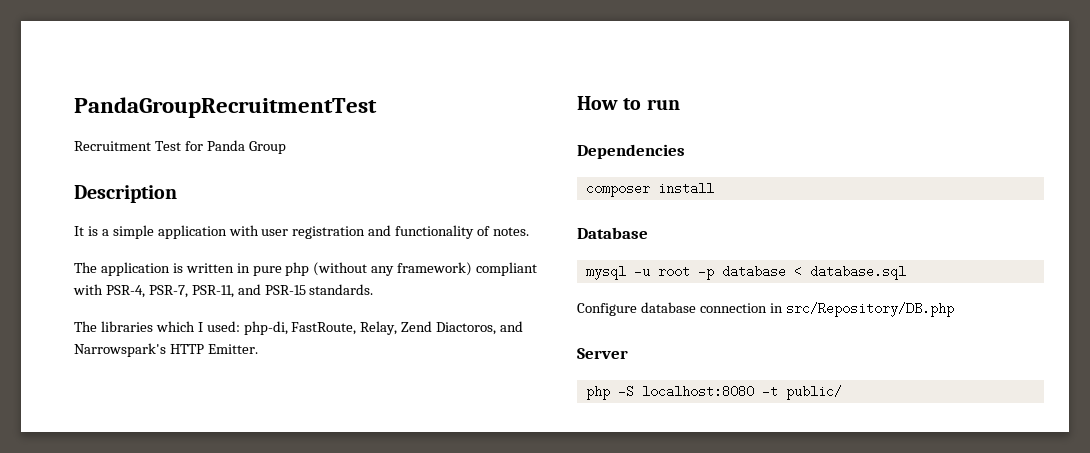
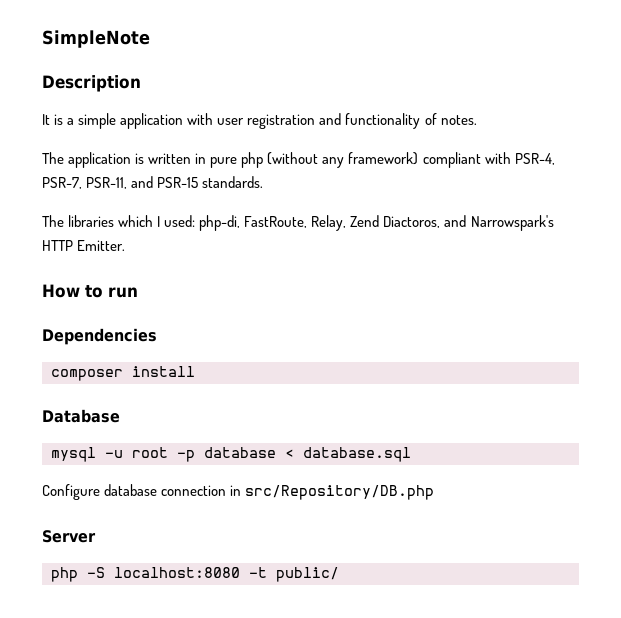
- PandaGroupRecruitmentTest
- Recruitment Test for Panda Group
+ SimpleNote

